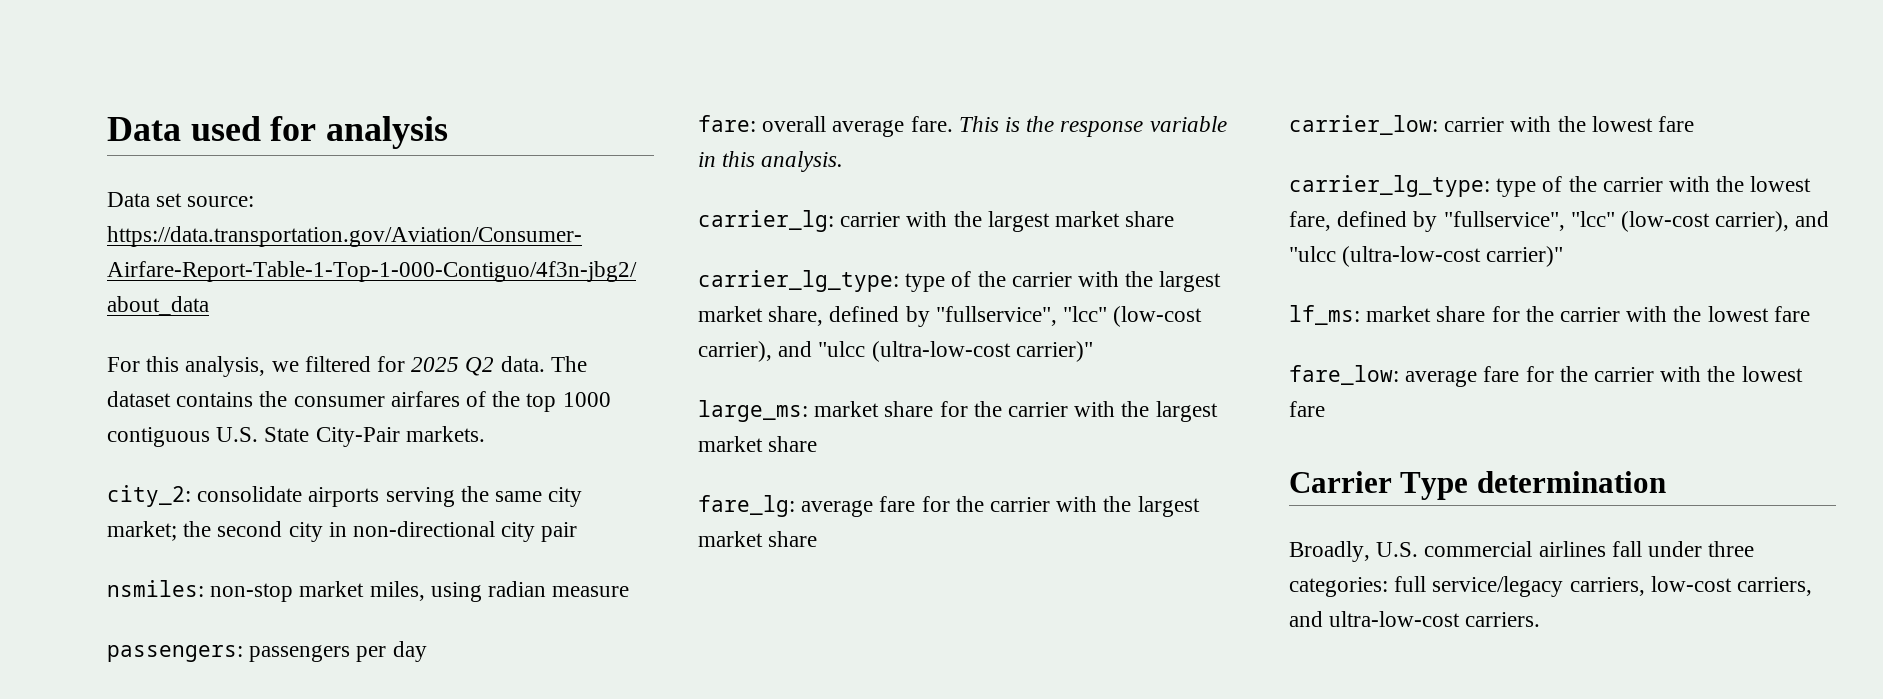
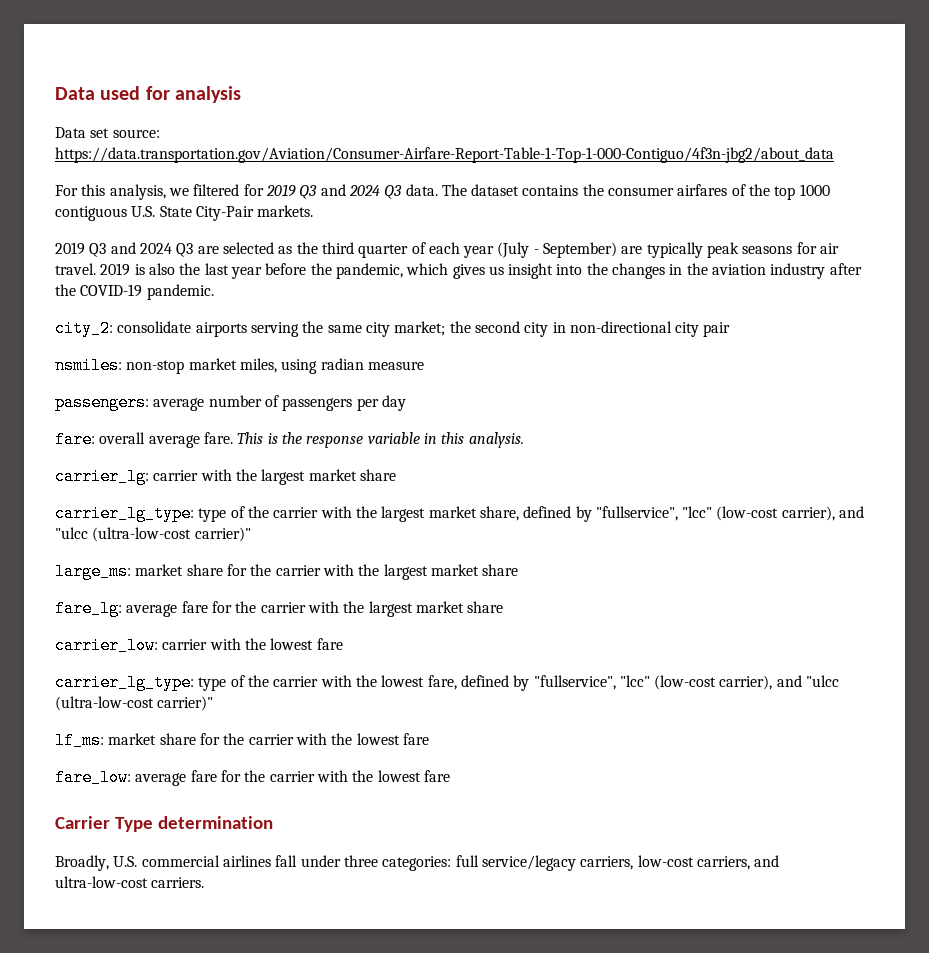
- For this analysis, we filtered for 2025 Q2 data.
+ For this analysis, we filtered for 2019 Q3 and 2024 Q3 data.
+ 2019 Q3 and 2024 Q3 are selected as the third quarter of each year (July - September) are typically peak seasons for air travel. 2019 is also the last year before the pandemic, which gives us insight into the changes in the aviation industry after the COVID-19 pandemic.
- passengers: passengers per day
+ passengers: average number of passengers per day

